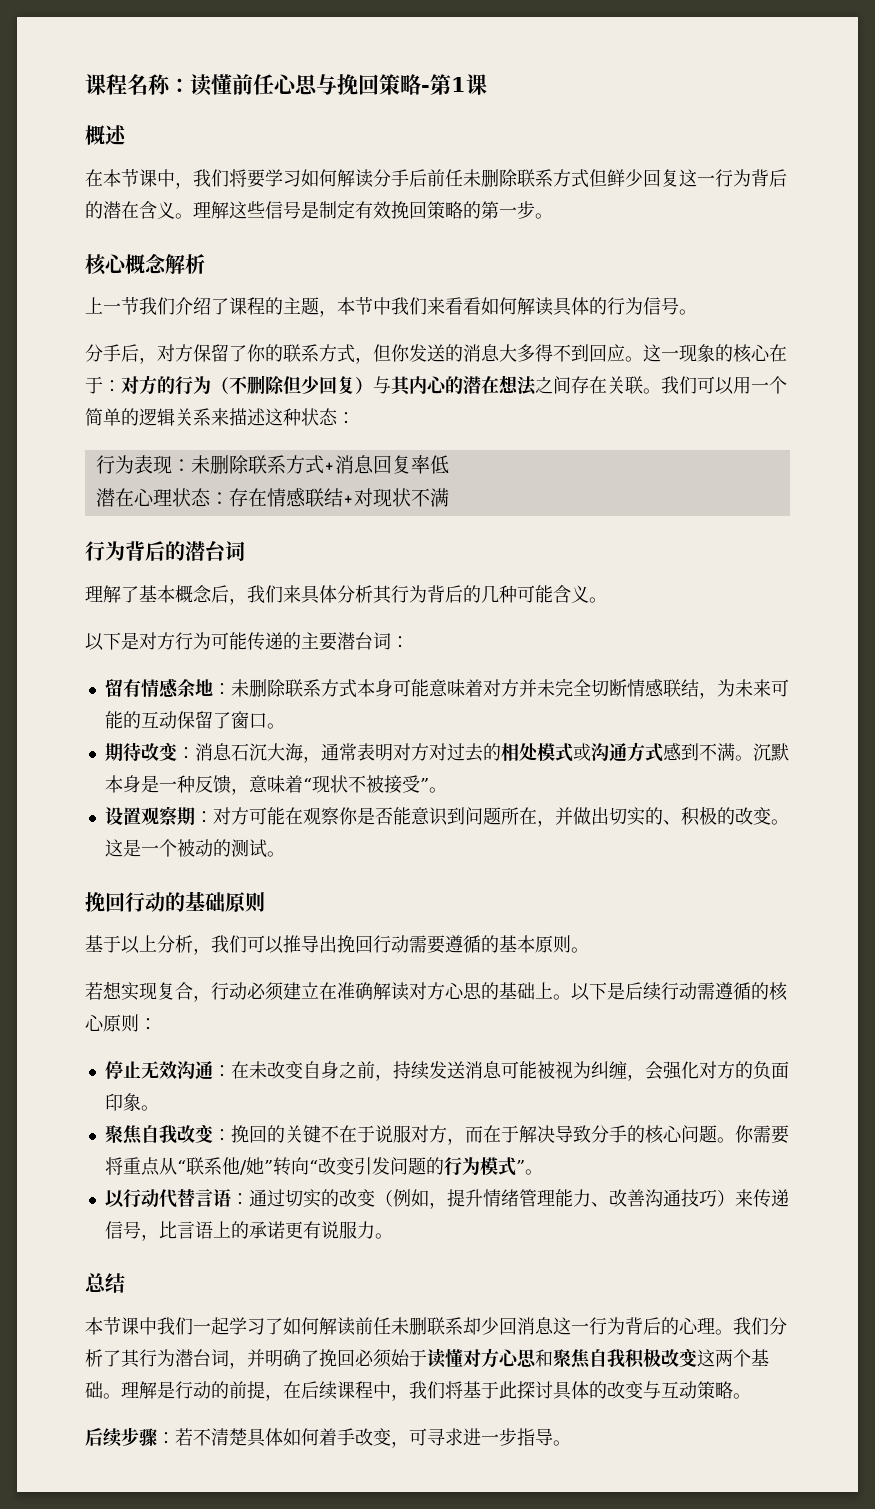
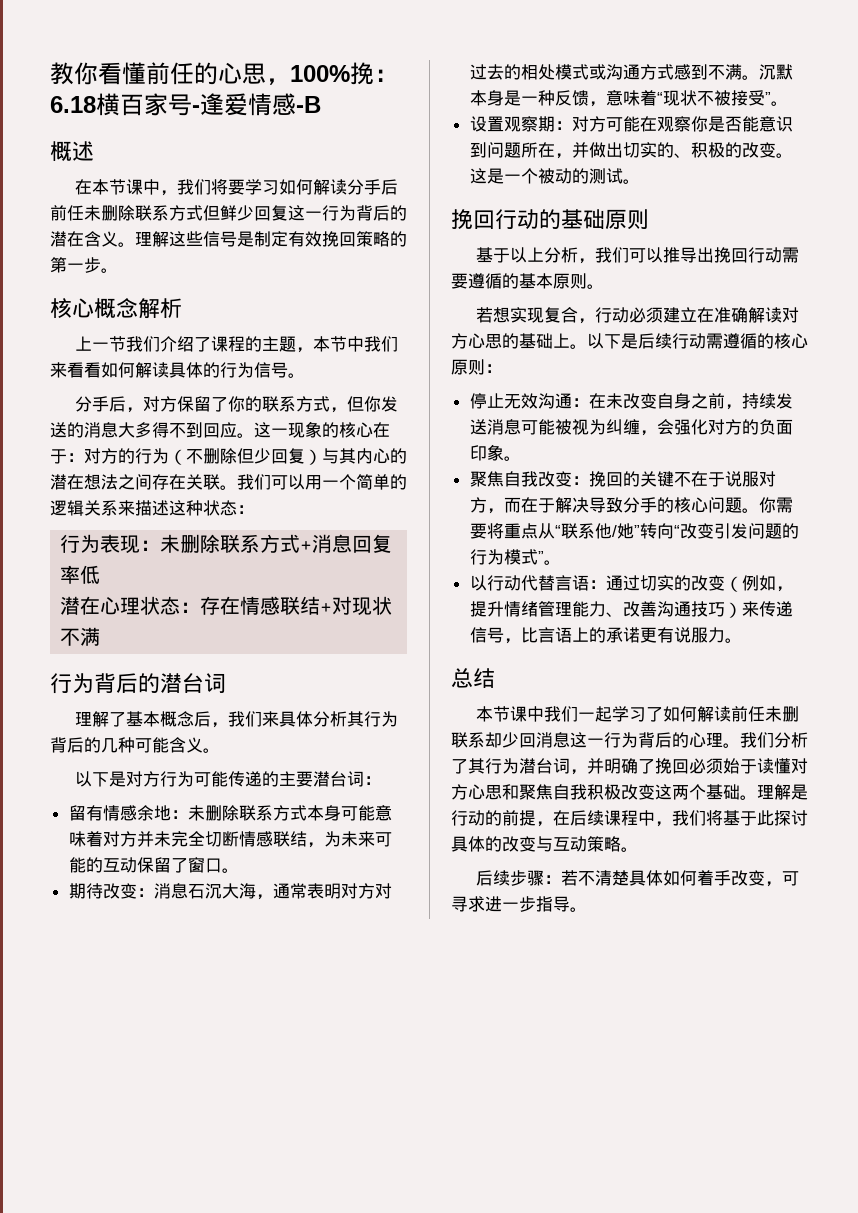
- 课程名称：读懂前任心思与挽回策略-第1课
+ 教你看懂前任的心思，100%挽：6.18横百家号-逢爱情感-B

